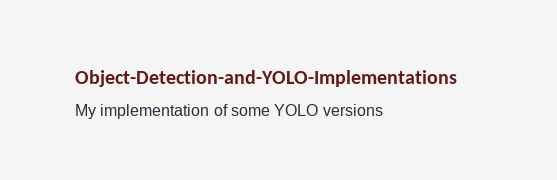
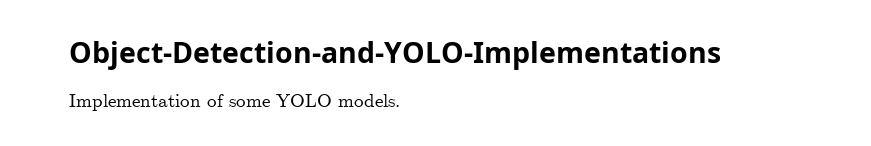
- My implementation of some YOLO versions
+ Implementation of some YOLO models.

